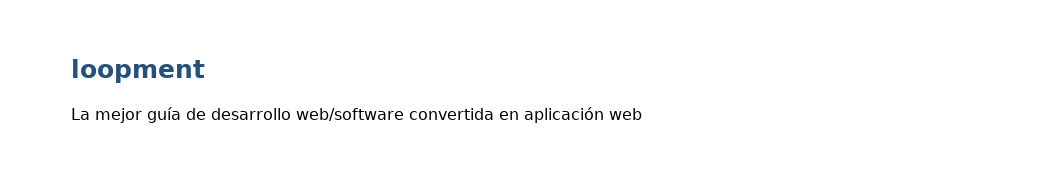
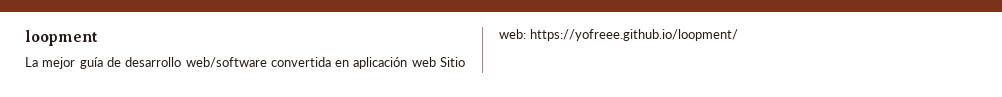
- La mejor guía de desarrollo web/software convertida en aplicación web
+ La mejor guía de desarrollo web/software convertida en aplicación web Sitio web: https://yofreee.github.io/loopment/

